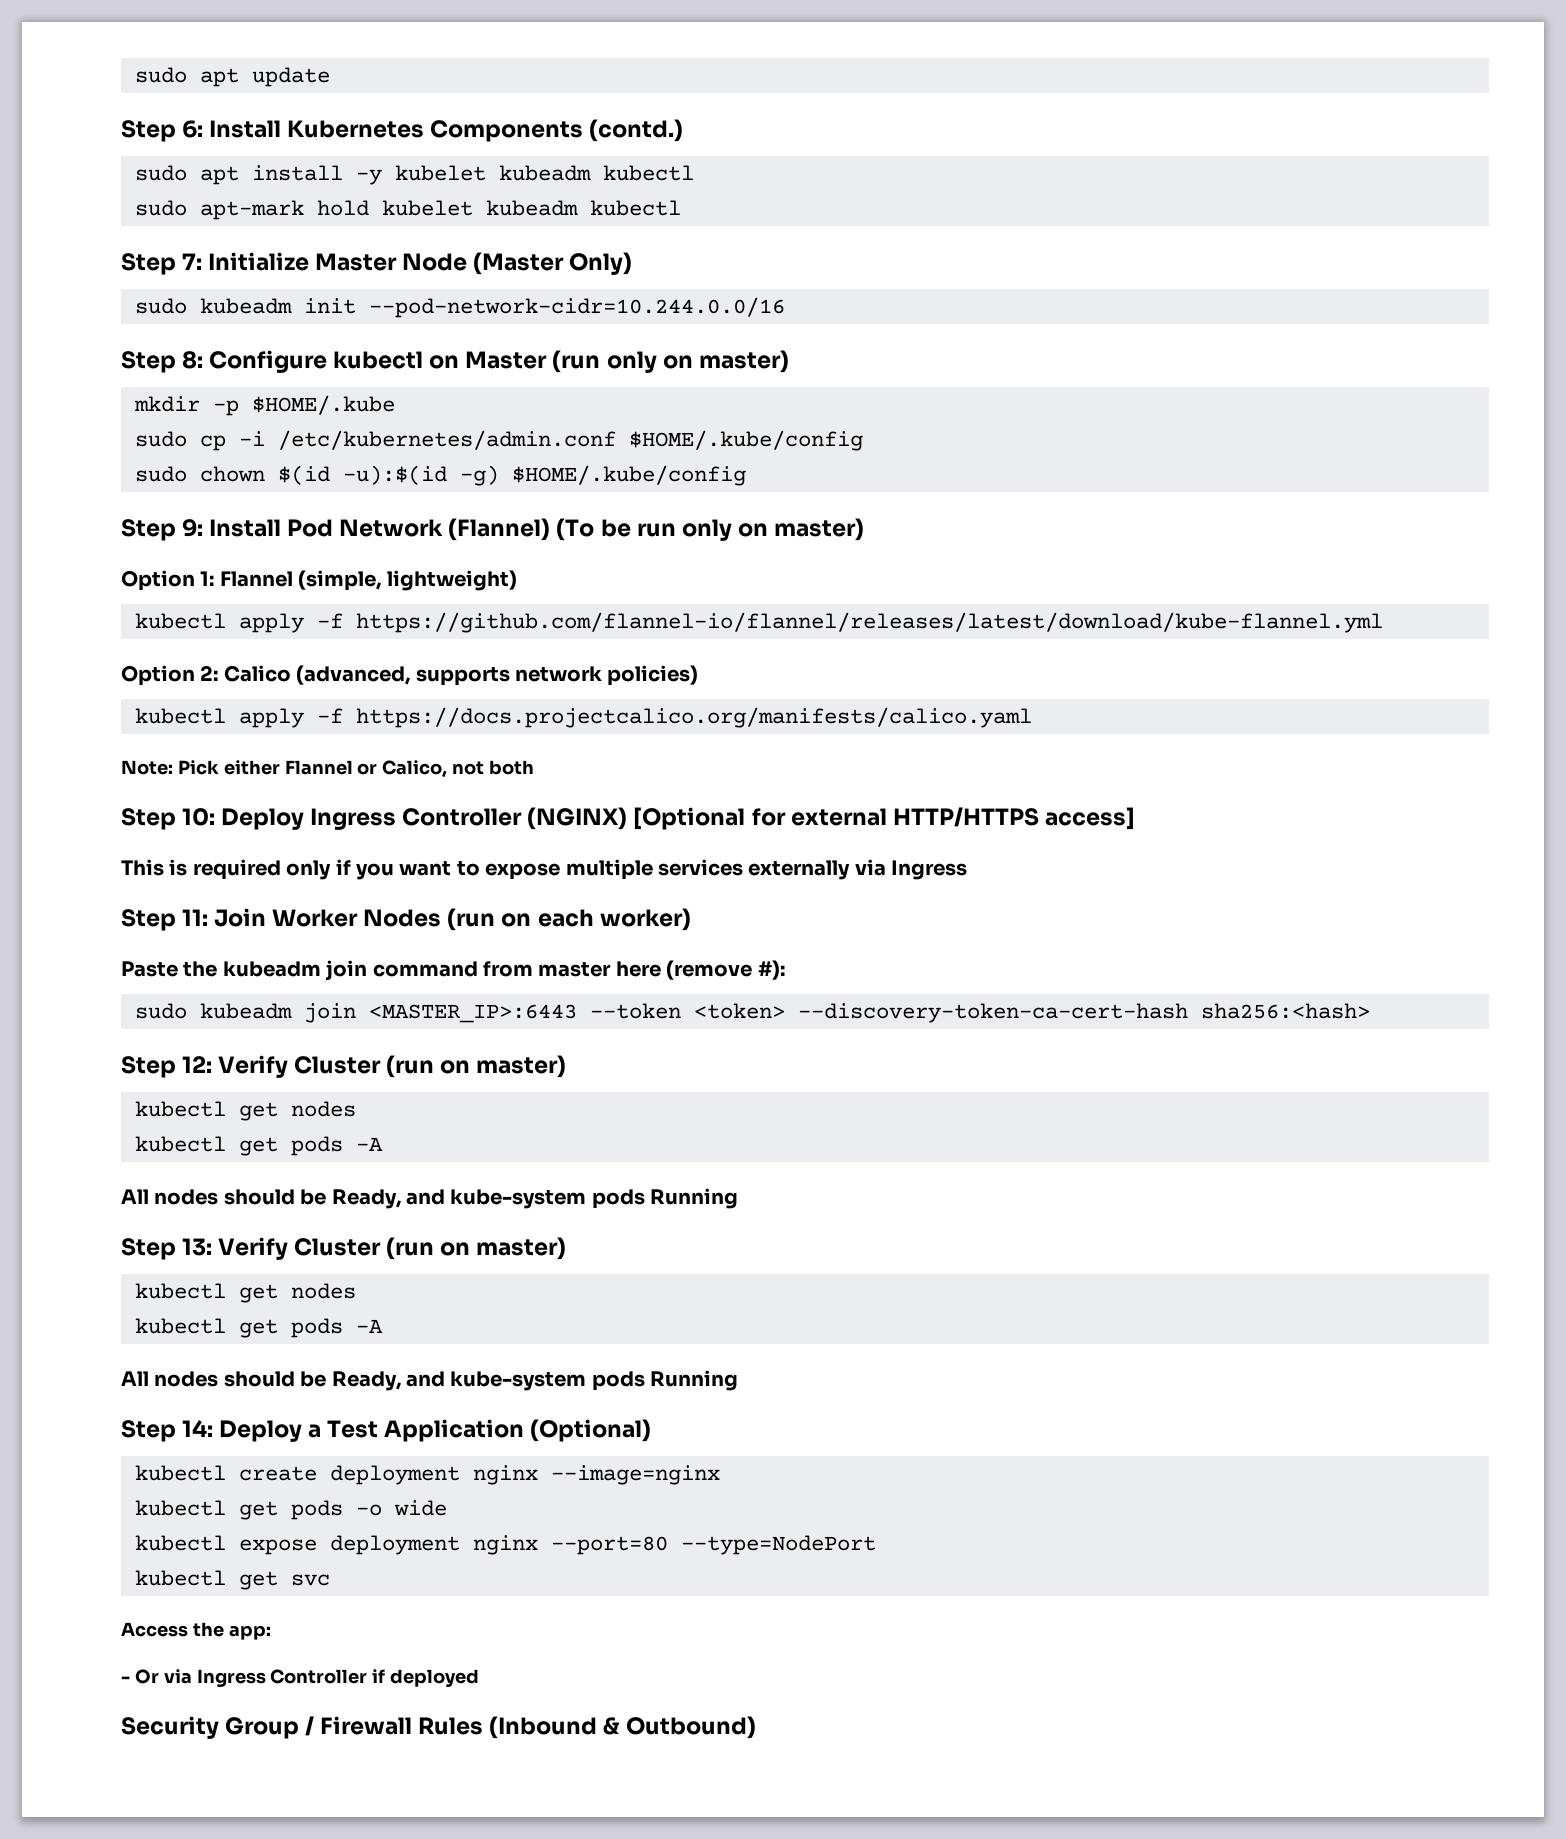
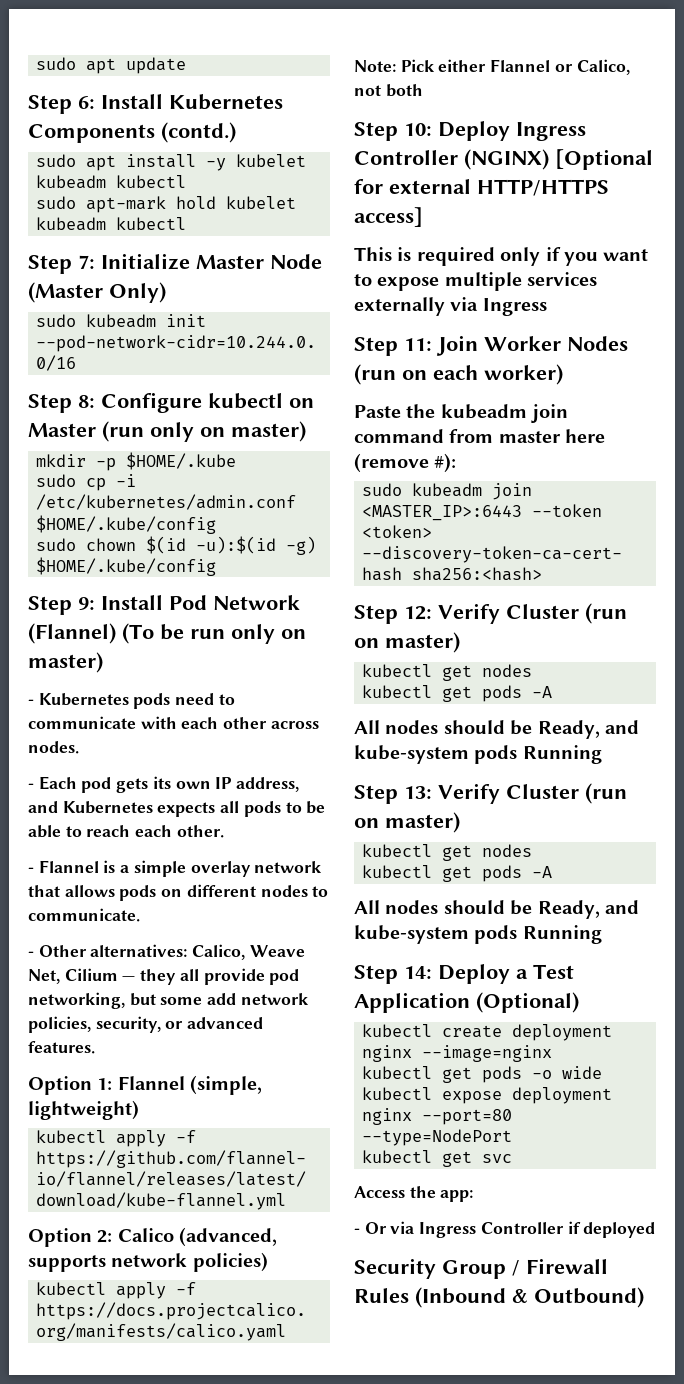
+ - Kubernetes pods need to communicate with each other across nodes.
+ - Each pod gets its own IP address, and Kubernetes expects all pods to be able to reach each other.
+ - Flannel is a simple overlay network that allows pods on different nodes to communicate.
+ - Other alternatives: Calico, Weave Net, Cilium — they all provide pod networking, but some add network policies, security, or advanced features.

